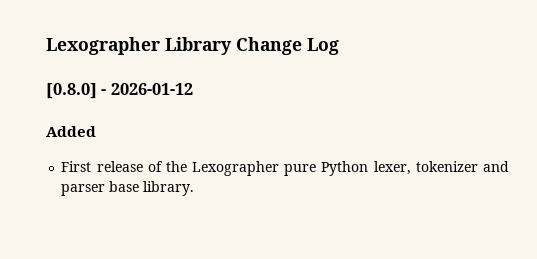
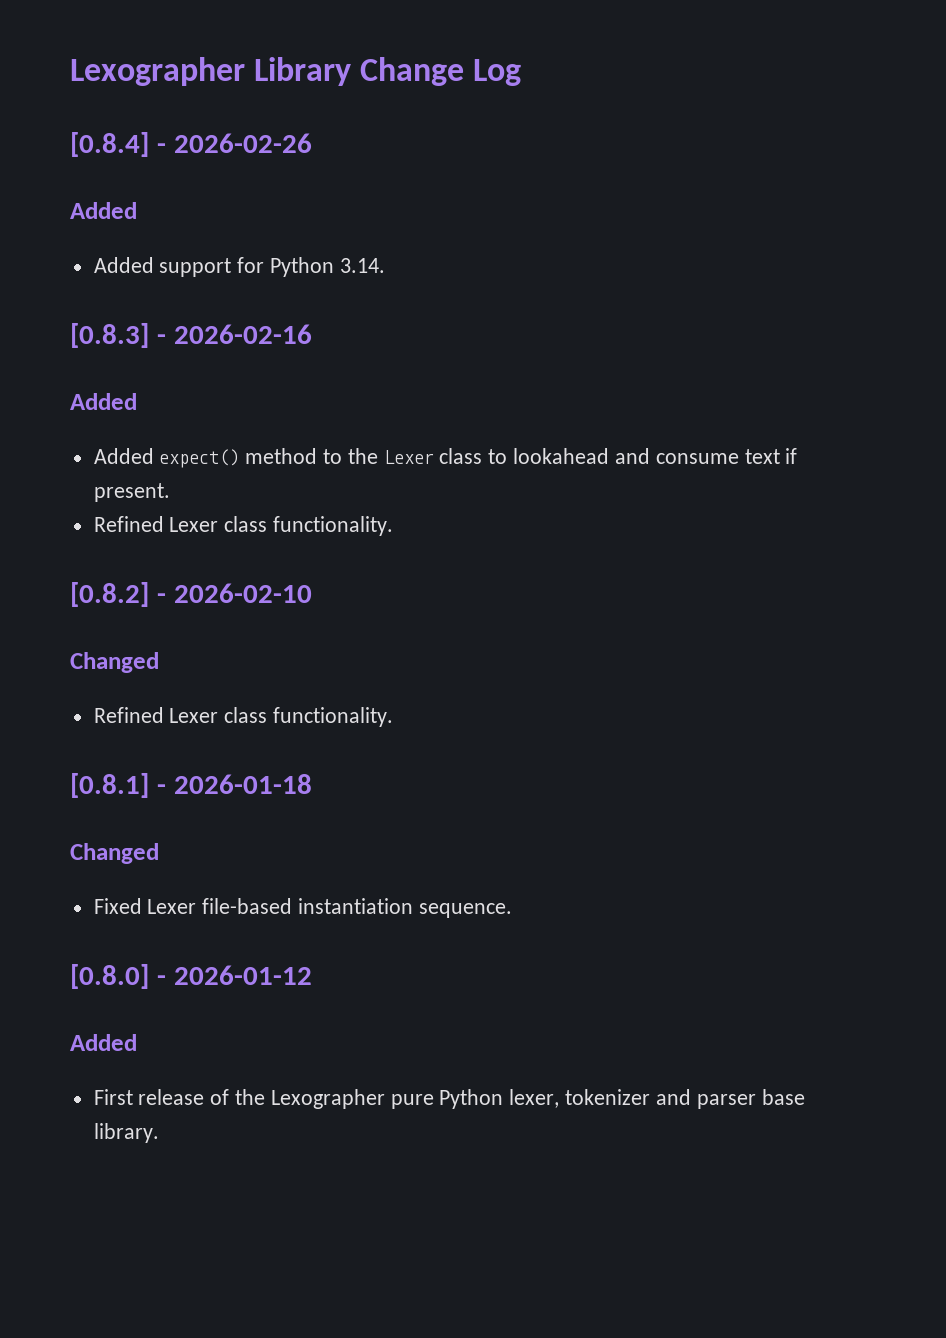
+ [0.8.4] - 2026-02-26
+ Added
+ Added support for Python 3.14.
+ [0.8.3] - 2026-02-16
+ Added
+ Added expect() method to the Lexer class to lookahead and consume text if present.
+ Refined Lexer class functionality.
+ [0.8.2] - 2026-02-10
+ Changed
+ Refined Lexer class functionality.
+ [0.8.1] - 2026-01-18
+ Changed
+ Fixed Lexer file-based instantiation sequence.

